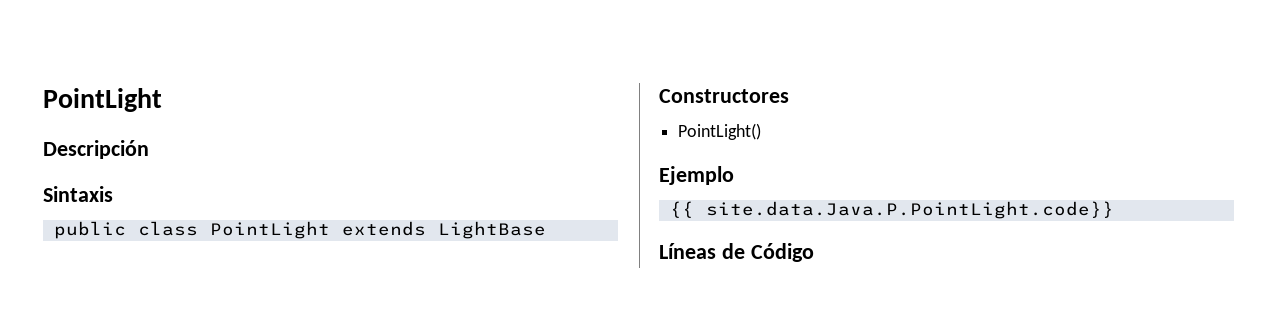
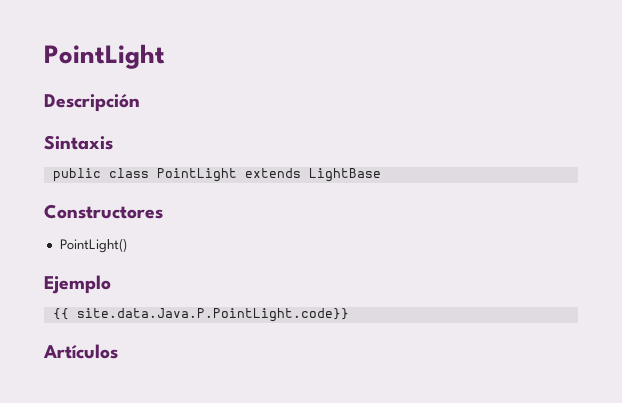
- Líneas de Código
+ Artículos

